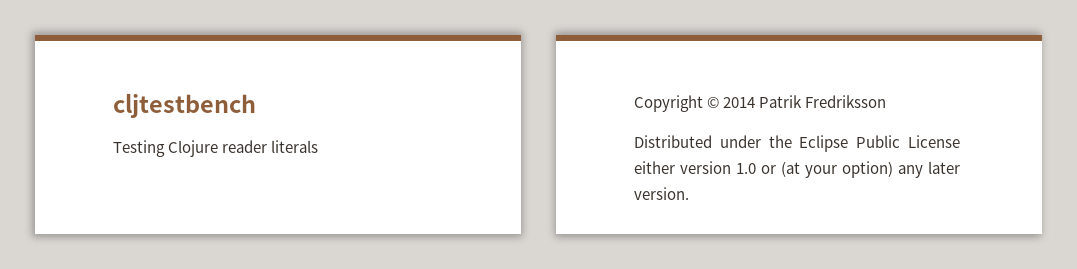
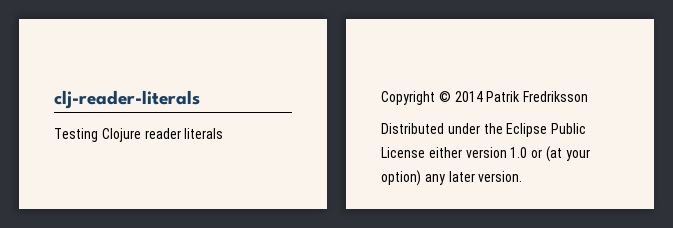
- cljtestbench
+ clj-reader-literals

